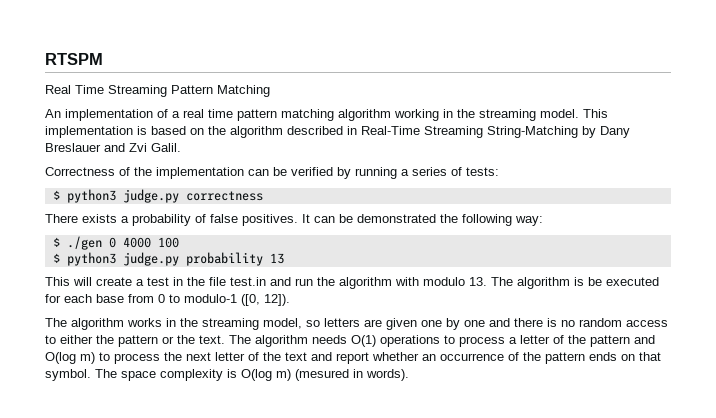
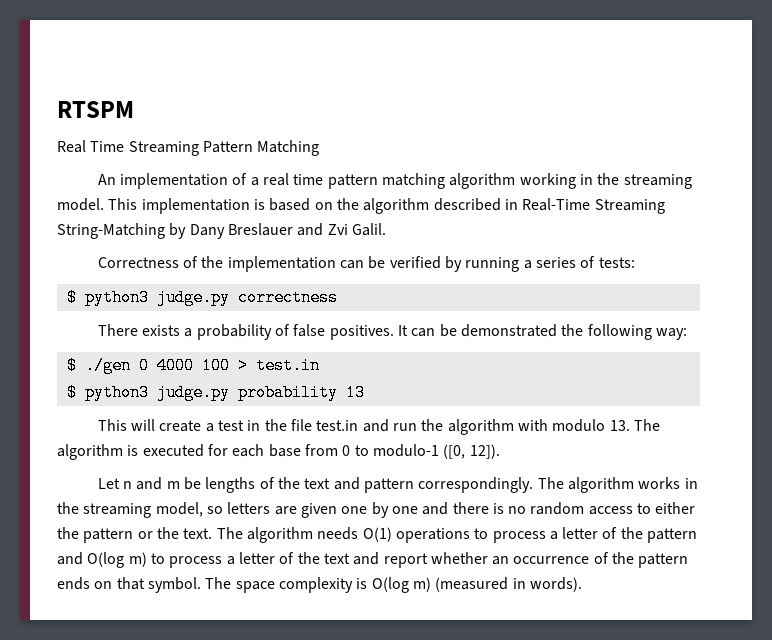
- $ ./gen 0 4000 100
+ $ ./gen 0 4000 100 > test.in
- This will create a test in the file test.in and run the algorithm with modulo 13. The algorithm is be executed for each base from 0 to modulo-1 ([0, 12]).
+ This will create a test in the file test.in and run the algorithm with modulo 13. The algorithm is executed for each base from 0 to modulo-1 ([0, 12]).
+ Let n and m be lengths of the text and pattern correspondingly.
- The algorithm needs O(1) operations to process a letter of the pattern and O(log m) to process the next letter of the text and report whether an occurrence of the pattern ends on that symbol.
+ The algorithm needs O(1) operations to process a letter of the pattern and O(log m) to process a letter of the text and report whether an occurrence of the pattern ends on that symbol.
- The space complexity is O(log m) (mesured in words).
+ The space complexity is O(log m) (measured in words).

